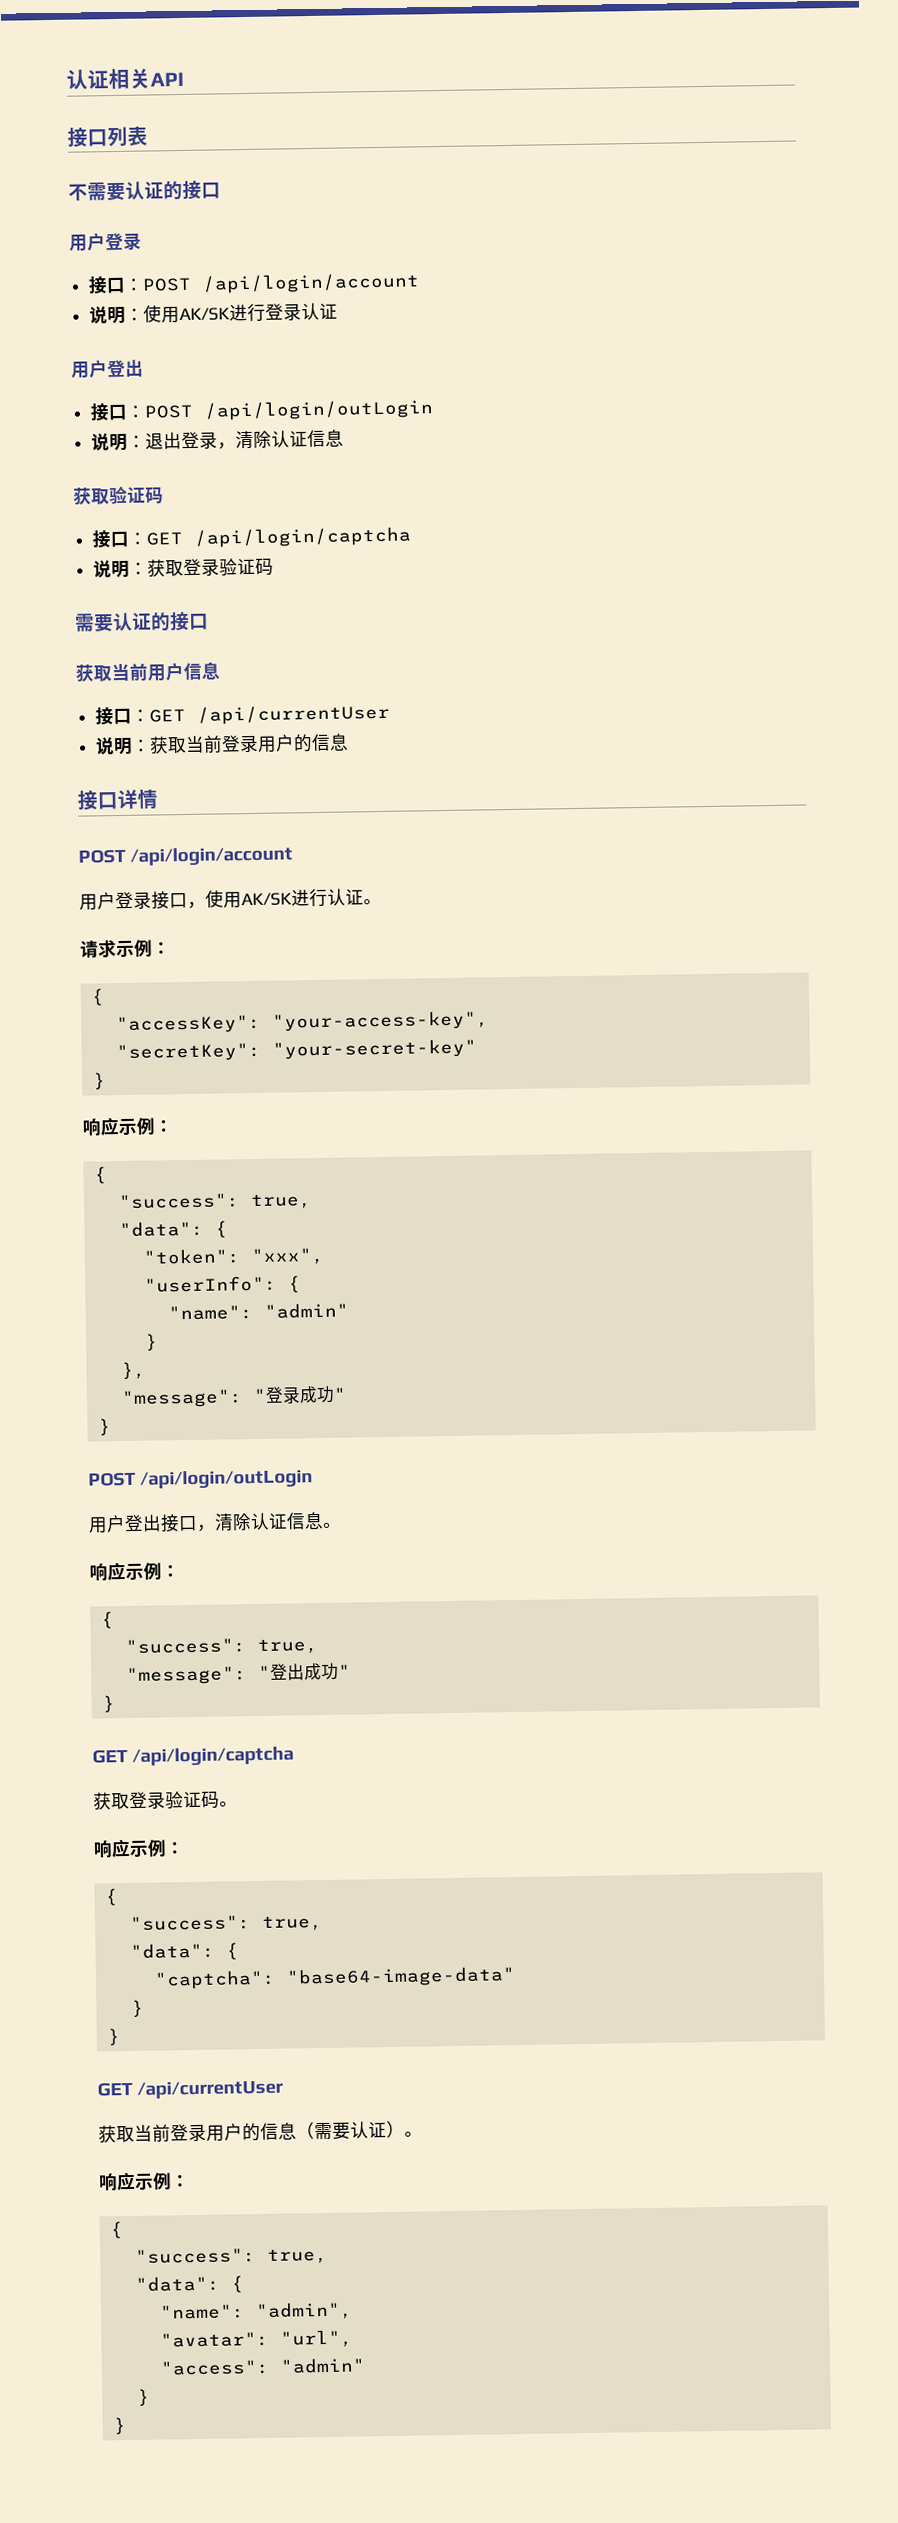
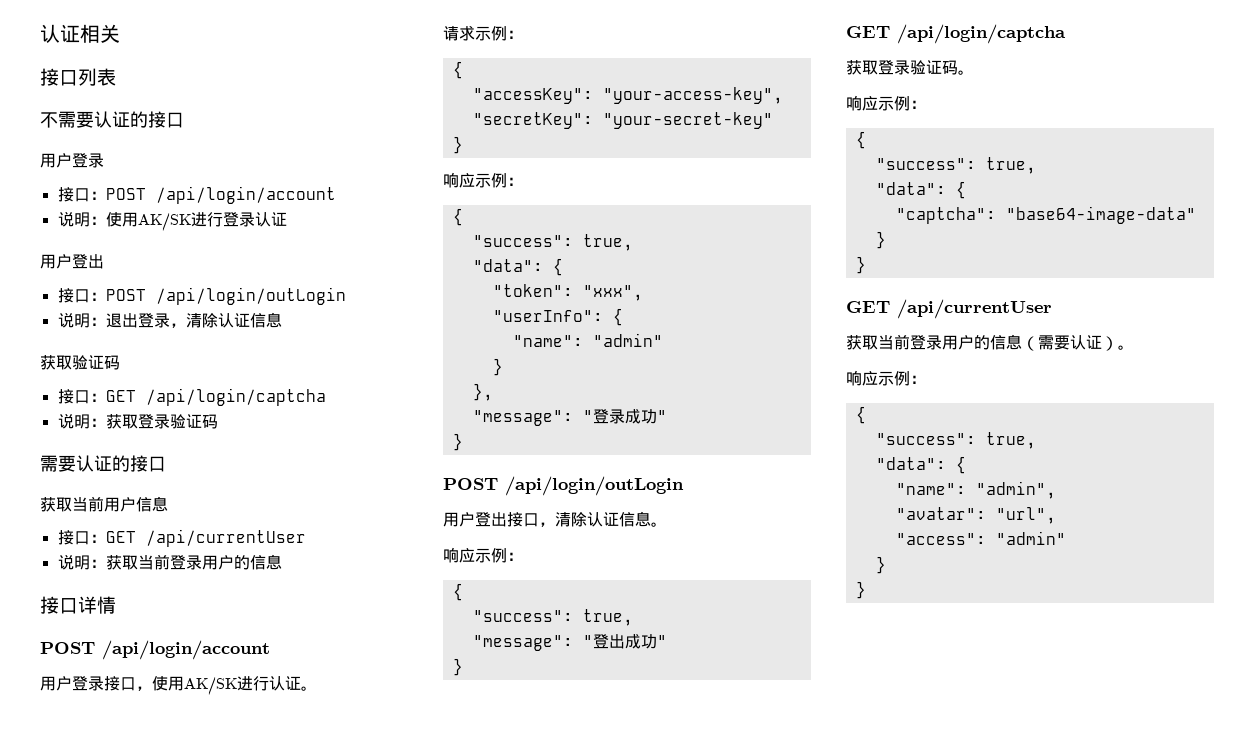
- 认证相关API
+ 认证相关

